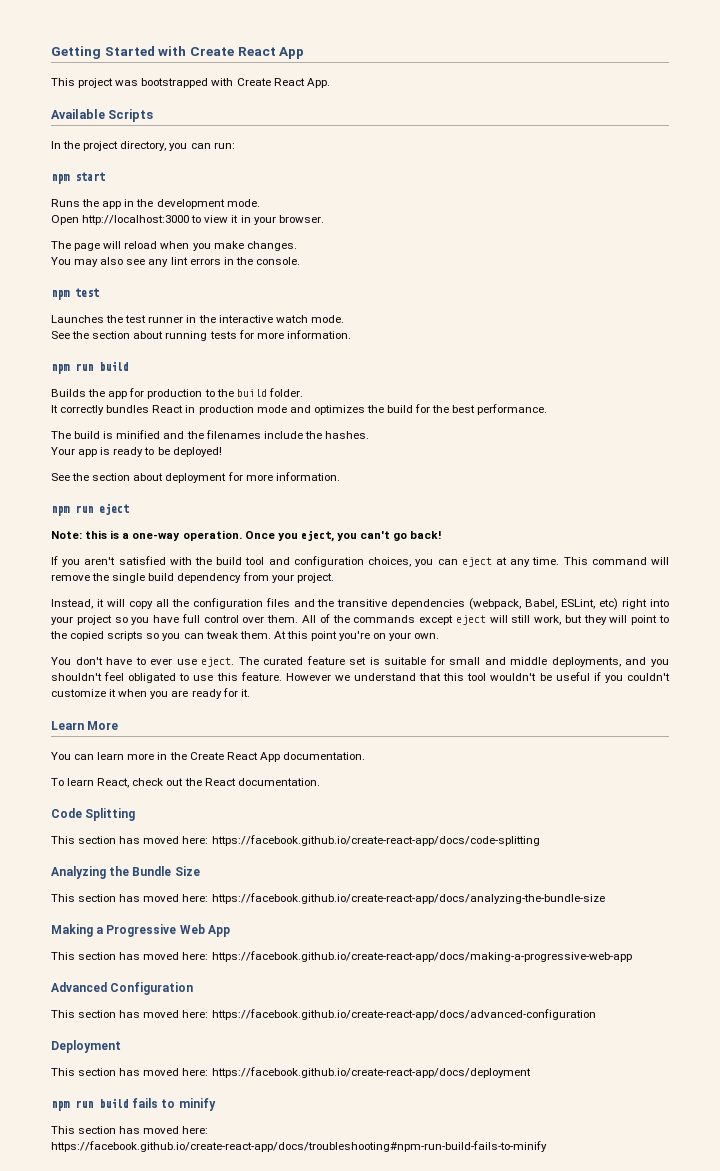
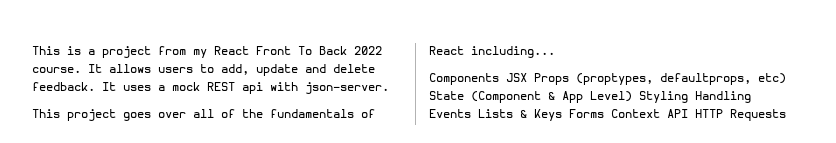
- Getting Started with Create React App
- This project was bootstrapped with Create React App.
- Available Scripts
- In the project directory, you can run:
- npm start
- Runs the app in the development mode.
- Open http://localhost:3000 to view it in your browser.
- The page will reload when you make changes.
- You may also see any lint errors in the console.
- npm test
- Launches the test runner in the interactive watch mode.
- See the section about running tests for more information.
- npm run build
- Builds the app for production to the build folder.
- It correctly bundles React in production mode and optimizes the build for the best performance.
- The build is minified and the filenames include the hashes.
- Your app is ready to be deployed!
- See the section about deployment for more information.
- npm run eject
- Note: this is a one-way operation. Once you eject, you can't go back!
- If you aren't satisfied with the build tool and configuration choices, you can eject at any time. This command will remove the single build dependency from your project.
- Instead, it will copy all the configuration files and the transitive dependencies (webpack, Babel, ESLint, etc) right into your project so you have full control over them. All of the commands except eject will still work, but they will point to the copied scripts so you can tweak them. At this point you're on your own.
- You don't have to ever use eject. The curated feature set is suitable for small and middle deployments, and you shouldn't feel obligated to use this feature. However we understand that this tool wouldn't be useful if you couldn't customize it when you are ready for it.
- Learn More
- You can learn more in the Create React App documentation.
- To learn React, check out the React documentation.
- Code Splitting
- This section has moved here: https://facebook.github.io/create-react-app/docs/code-splitting
- Analyzing the Bundle Size
- This section has moved here: https://facebook.github.io/create-react-app/docs/analyzing-the-bundle-size
- Making a Progressive Web App
- This section has moved here: https://facebook.github.io/create-react-app/docs/making-a-progressive-web-app
- Advanced Configuration
- This section has moved here: https://facebook.github.io/create-react-app/docs/advanced-configuration
- Deployment
- This section has moved here: https://facebook.github.io/create-react-app/docs/deployment
- npm run build fails to minify
- This section has moved here: https://facebook.github.io/create-react-app/docs/troubleshooting#npm-run-build-fails-to-minify
+ This is a project from my React Front To Back 2022 course. It allows users to add, update and delete feedback. It uses a mock REST api with json-server.
+ This project goes over all of the fundamentals of React including...
+ Components JSX Props (proptypes, defaultprops, etc) State (Component & App Level) Styling Handling Events Lists & Keys Forms Context API HTTP Requests

